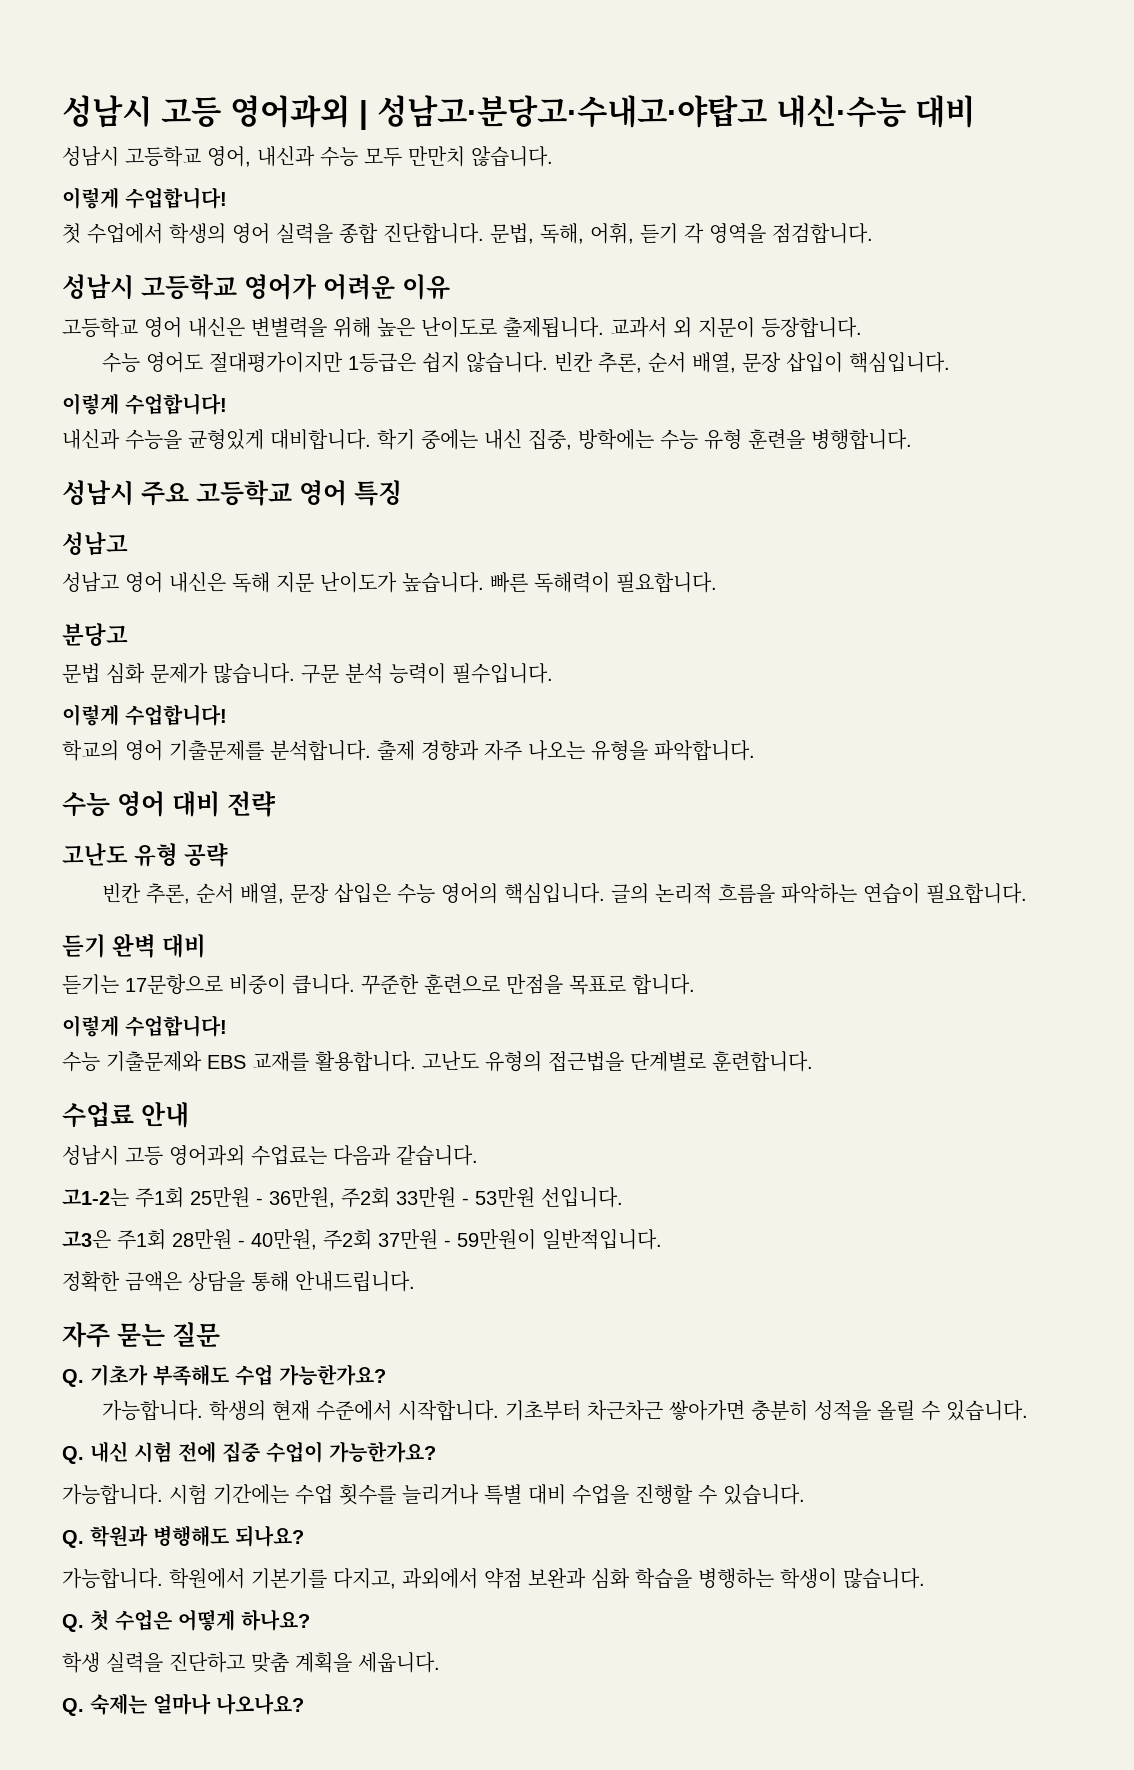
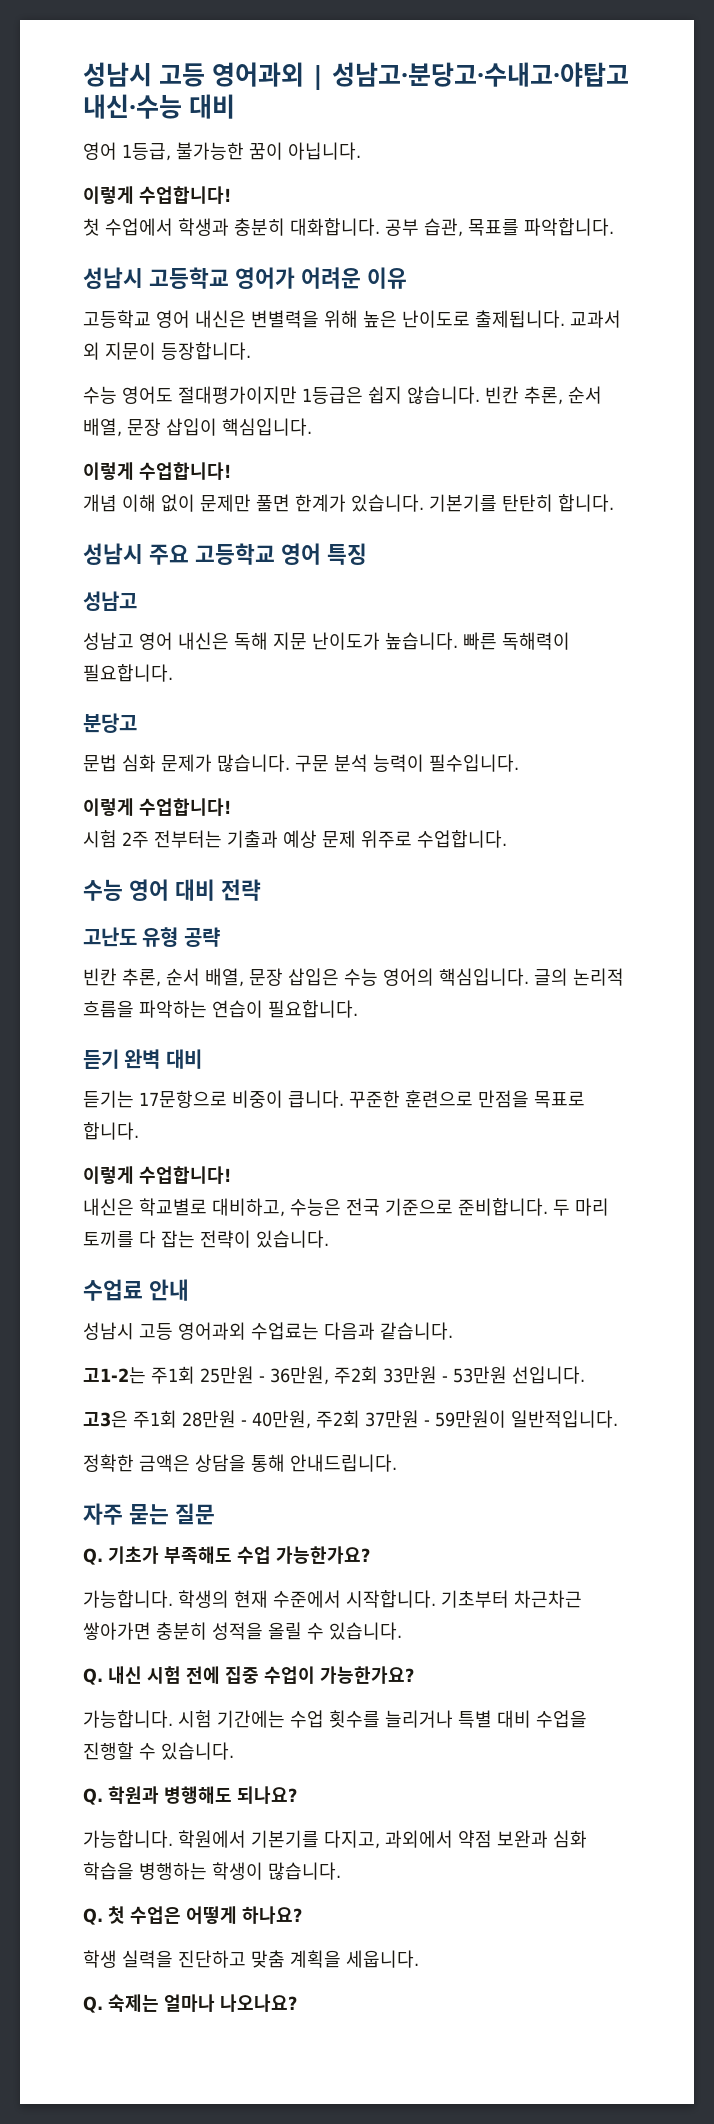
- 성남시 고등학교 영어, 내신과 수능 모두 만만치 않습니다.
+ 영어 1등급, 불가능한 꿈이 아닙니다.
  이렇게 수업합니다!
- 첫 수업에서 학생의 영어 실력을 종합 진단합니다. 문법, 독해, 어휘, 듣기 각 영역을 점검합니다.
+ 첫 수업에서 학생과 충분히 대화합니다. 공부 습관, 목표를 파악합니다.
- 내신과 수능을 균형있게 대비합니다. 학기 중에는 내신 집중, 방학에는 수능 유형 훈련을 병행합니다.
+ 개념 이해 없이 문제만 풀면 한계가 있습니다. 기본기를 탄탄히 합니다.
- 학교의 영어 기출문제를 분석합니다. 출제 경향과 자주 나오는 유형을 파악합니다.
+ 시험 2주 전부터는 기출과 예상 문제 위주로 수업합니다.
- 수능 기출문제와 EBS 교재를 활용합니다. 고난도 유형의 접근법을 단계별로 훈련합니다.
+ 내신은 학교별로 대비하고, 수능은 전국 기준으로 준비합니다. 두 마리 토끼를 다 잡는 전략이 있습니다.

